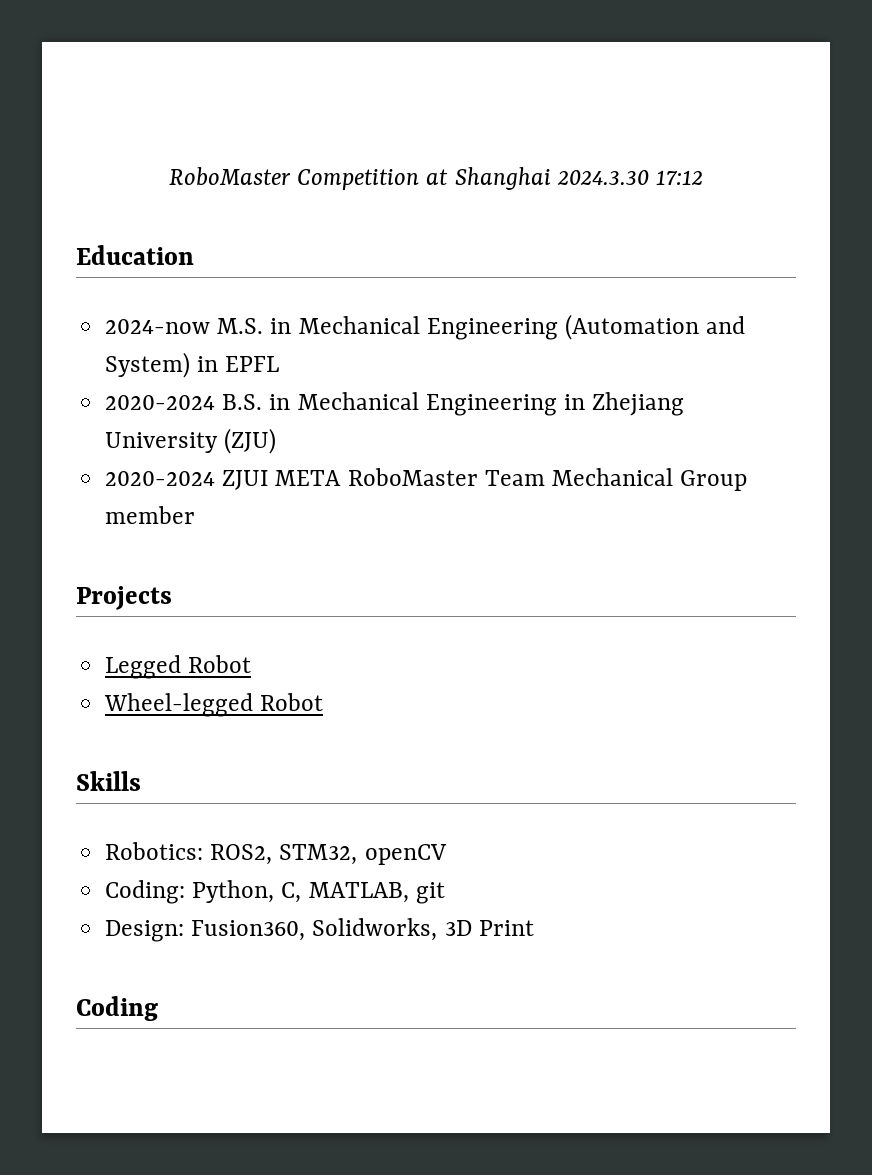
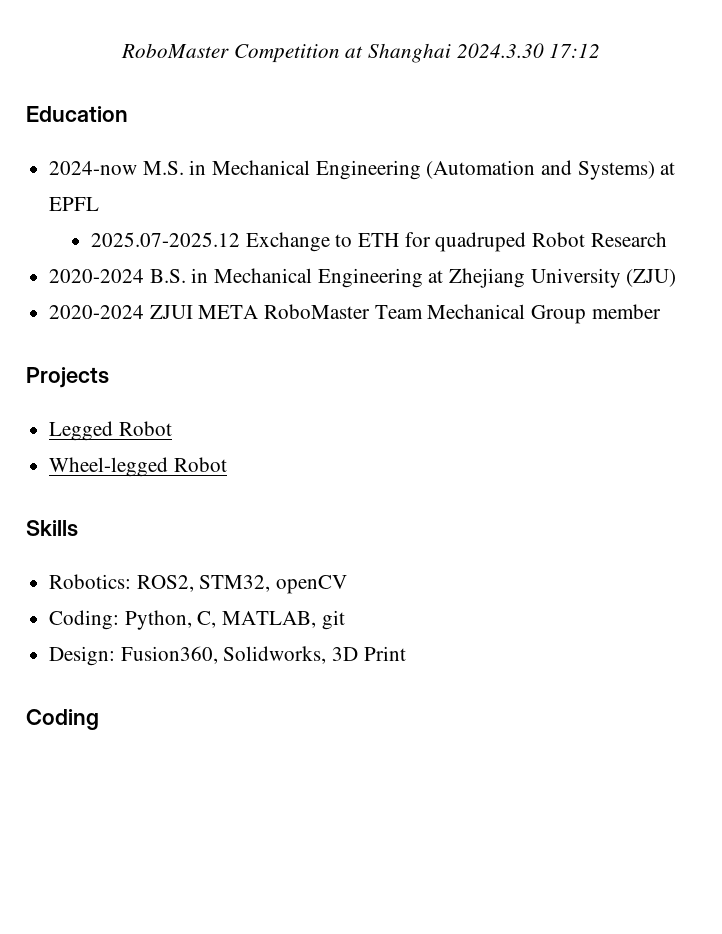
- 2024-now M.S. in Mechanical Engineering (Automation and System) in EPFL
+ 2024-now M.S. in Mechanical Engineering (Automation and Systems) at EPFL
+ 2025.07-2025.12 Exchange to ETH for quadruped Robot Research
- 2020-2024 B.S. in Mechanical Engineering in Zhejiang University (ZJU)
+ 2020-2024 B.S. in Mechanical Engineering at Zhejiang University (ZJU)

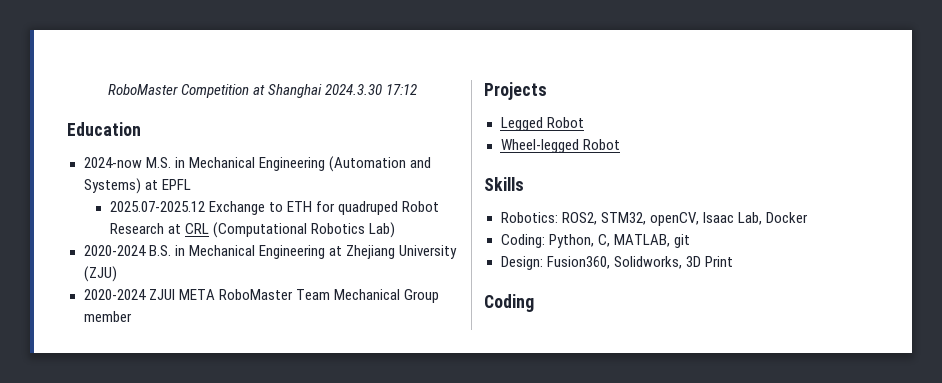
- 2025.07-2025.12 Exchange to ETH for quadruped Robot Research
+ 2025.07-2025.12 Exchange to ETH for quadruped Robot Research at CRL (Computational Robotics Lab)
- Robotics: ROS2, STM32, openCV
+ Robotics: ROS2, STM32, openCV, Isaac Lab, Docker

